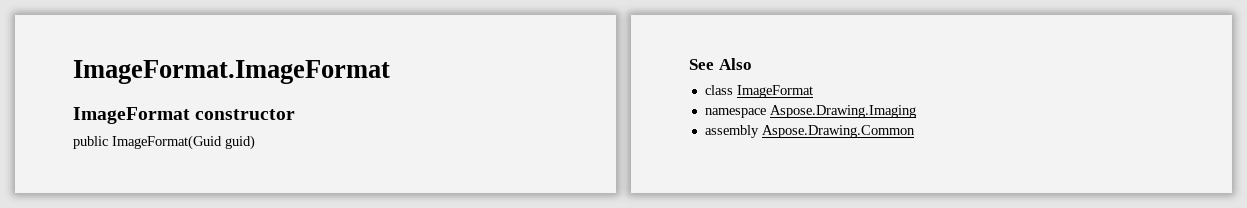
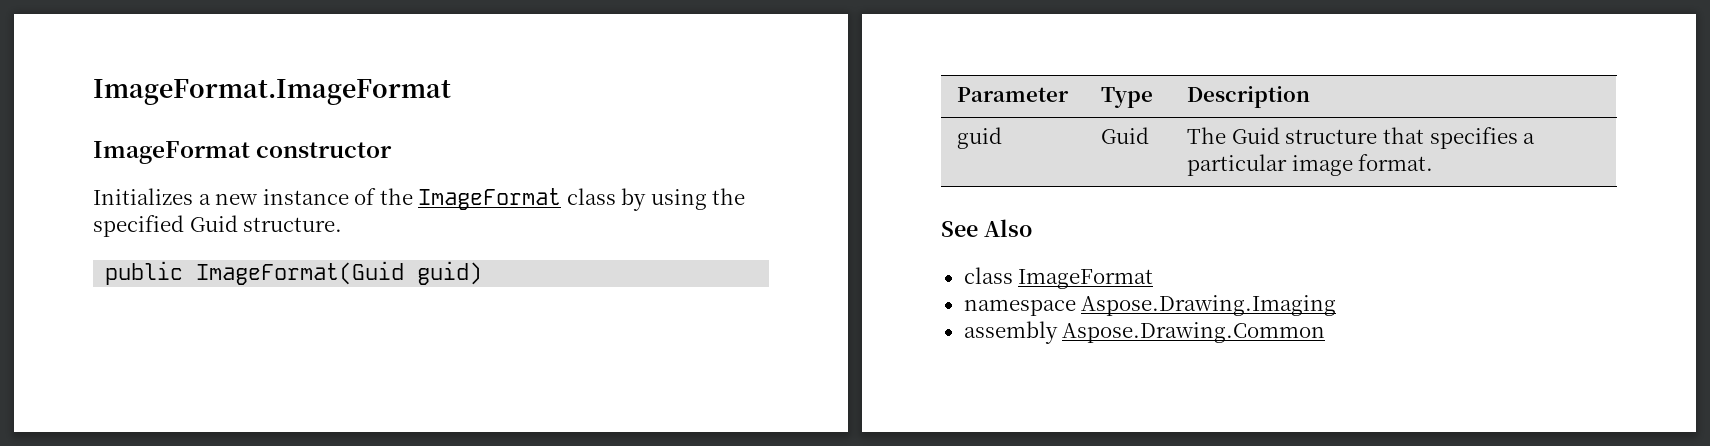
+ Initializes a new instance of the ImageFormat class by using the specified Guid structure.
  public ImageFormat(Guid guid)
+ Parameter | Type | Description
+ guid | Guid | The Guid structure that specifies a particular image format.

